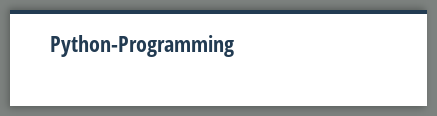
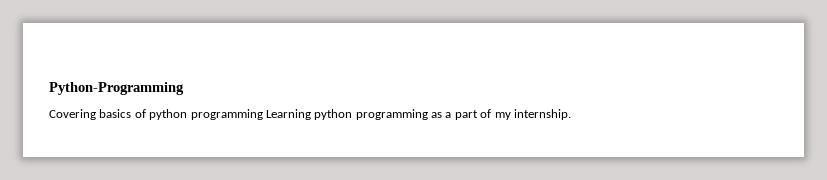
+ Covering basics of python programming Learning python programming as a part of my internship.

